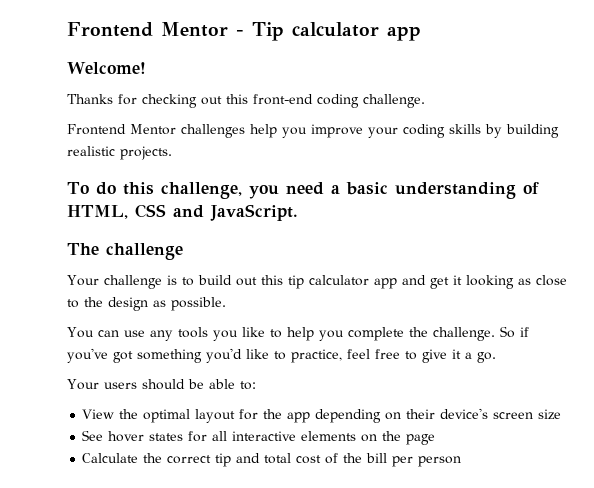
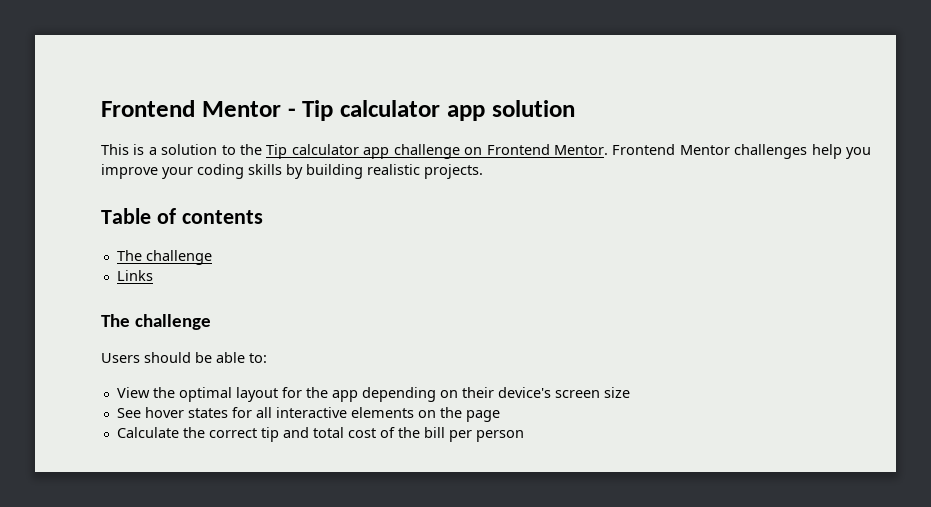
- Frontend Mentor - Tip calculator app
- Welcome!
- Thanks for checking out this front-end coding challenge.
- Frontend Mentor challenges help you improve your coding skills by building realistic projects.
+ Frontend Mentor - Tip calculator app solution
+ This is a solution to the Tip calculator app challenge on Frontend Mentor. Frontend Mentor challenges help you improve your coding skills by building realistic projects.
- To do this challenge, you need a basic understanding of HTML, CSS and JavaScript.
+ Table of contents
  The challenge
- Your challenge is to build out this tip calculator app and get it looking as close to the design as possible.
- You can use any tools you like to help you complete the challenge. So if you've got something you'd like to practice, feel free to give it a go.
- Your users should be able to:
+ Links
+ The challenge
+ Users should be able to:

